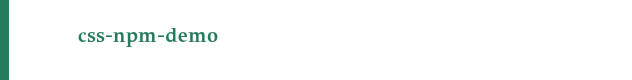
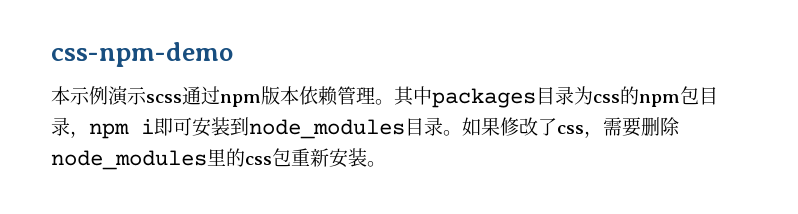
+ 本示例演示scss通过npm版本依赖管理。其中packages目录为css的npm包目录，npm i即可安装到node_modules目录。如果修改了css，需要删除node_modules里的css包重新安装。

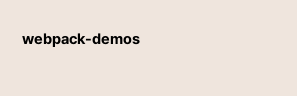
- css-npm-demo
- 本示例演示scss通过npm版本依赖管理。其中packages目录为css的npm包目录，npm i即可安装到node_modules目录。如果修改了css，需要删除node_modules里的css包重新安装。
+ webpack-demos

